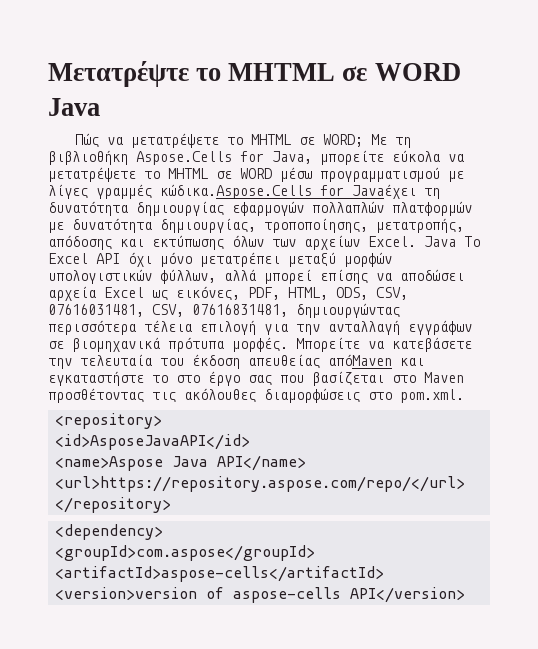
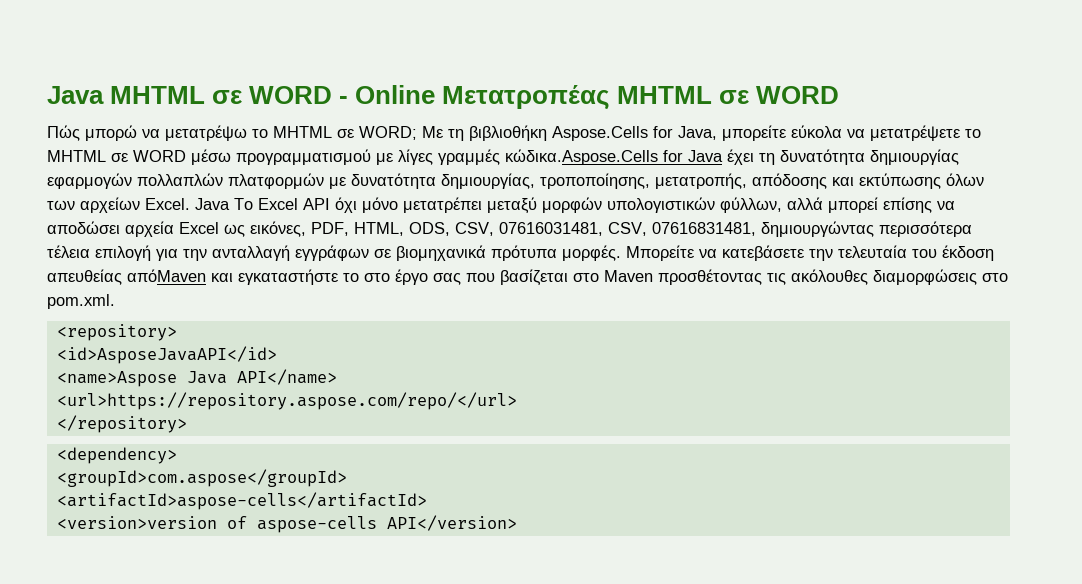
- Μετατρέψτε το MHTML σε WORD Java
- Πώς να μετατρέψετε το MHTML σε WORD; Με τη βιβλιοθήκη Aspose.Cells for Java, μπορείτε εύκολα να μετατρέψετε το MHTML σε WORD μέσω προγραμματισμού με λίγες γραμμές κώδικα.Aspose.Cells for Javaέχει τη δυνατότητα δημιουργίας εφαρμογών πολλαπλών πλατφορμών με δυνατότητα δημιουργίας, τροποποίησης, μετατροπής, απόδοσης και εκτύπωσης όλων των αρχείων Excel.
+ Java MHTML σε WORD - Online Μετατροπέας MHTML σε WORD
+ Πώς μπορώ να μετατρέψω το MHTML σε WORD; Με τη βιβλιοθήκη Aspose.Cells for Java, μπορείτε εύκολα να μετατρέψετε το MHTML σε WORD μέσω προγραμματισμού με λίγες γραμμές κώδικα.Aspose.Cells for Java έχει τη δυνατότητα δημιουργίας εφαρμογών πολλαπλών πλατφορμών με δυνατότητα δημιουργίας, τροποποίησης, μετατροπής, απόδοσης και εκτύπωσης όλων των αρχείων Excel.

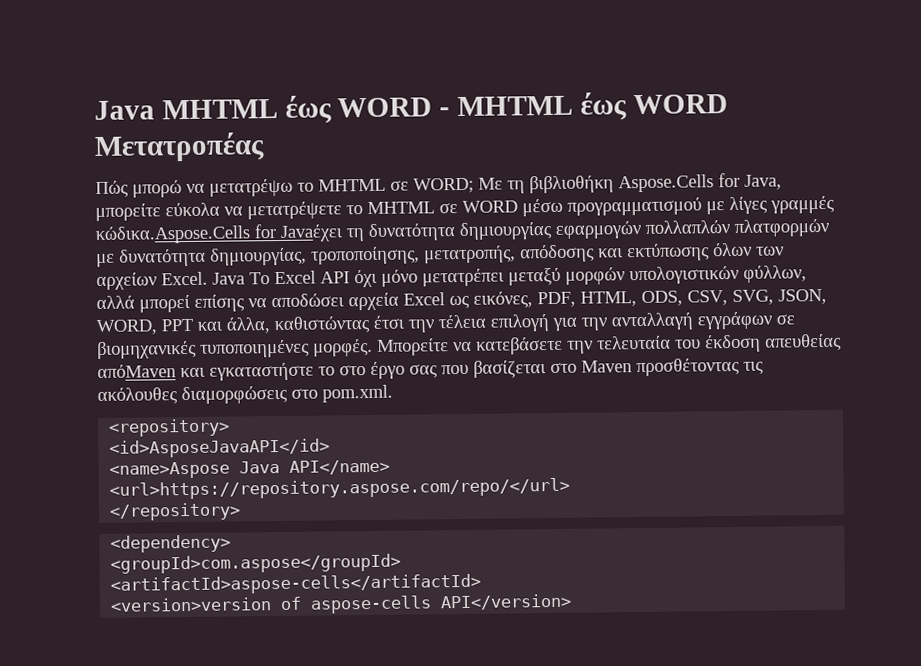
- Java MHTML σε WORD - Online Μετατροπέας MHTML σε WORD
+ Java MHTML έως WORD - MHTML έως WORD Μετατροπέας
- Πώς μπορώ να μετατρέψω το MHTML σε WORD; Με τη βιβλιοθήκη Aspose.Cells for Java, μπορείτε εύκολα να μετατρέψετε το MHTML σε WORD μέσω προγραμματισμού με λίγες γραμμές κώδικα.Aspose.Cells for Java έχει τη δυνατότητα δημιουργίας εφαρμογών πολλαπλών πλατφορμών με δυνατότητα δημιουργίας, τροποποίησης, μετατροπής, απόδοσης και εκτύπωσης όλων των αρχείων Excel.
+ Πώς μπορώ να μετατρέψω το MHTML σε WORD; Με τη βιβλιοθήκη Aspose.Cells for Java, μπορείτε εύκολα να μετατρέψετε το MHTML σε WORD μέσω προγραμματισμού με λίγες γραμμές κώδικα.Aspose.Cells for Javaέχει τη δυνατότητα δημιουργίας εφαρμογών πολλαπλών πλατφορμών με δυνατότητα δημιουργίας, τροποποίησης, μετατροπής, απόδοσης και εκτύπωσης όλων των αρχείων Excel.
- Java Το Excel API όχι μόνο μετατρέπει μεταξύ μορφών υπολογιστικών φύλλων, αλλά μπορεί επίσης να αποδώσει αρχεία Excel ως εικόνες, PDF, HTML, ODS, CSV, 07616031481, CSV, 07616831481, δημιουργώντας περισσότερα τέλεια επιλογή για την ανταλλαγή εγγράφων σε βιομηχανικά πρότυπα μορφές.
+ Java Το Excel API όχι μόνο μετατρέπει μεταξύ μορφών υπολογιστικών φύλλων, αλλά μπορεί επίσης να αποδώσει αρχεία Excel ως εικόνες, PDF, HTML, ODS, CSV, SVG, JSON, WORD, PPT και άλλα, καθιστώντας έτσι την τέλεια επιλογή για την ανταλλαγή εγγράφων σε βιομηχανικές τυποποιημένες μορφές.

